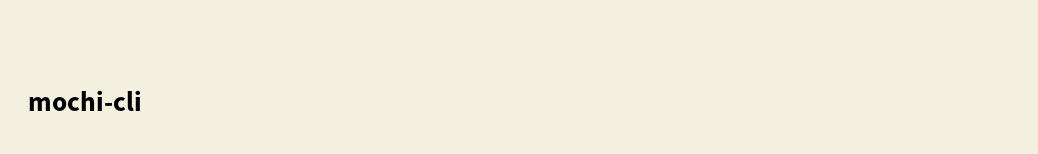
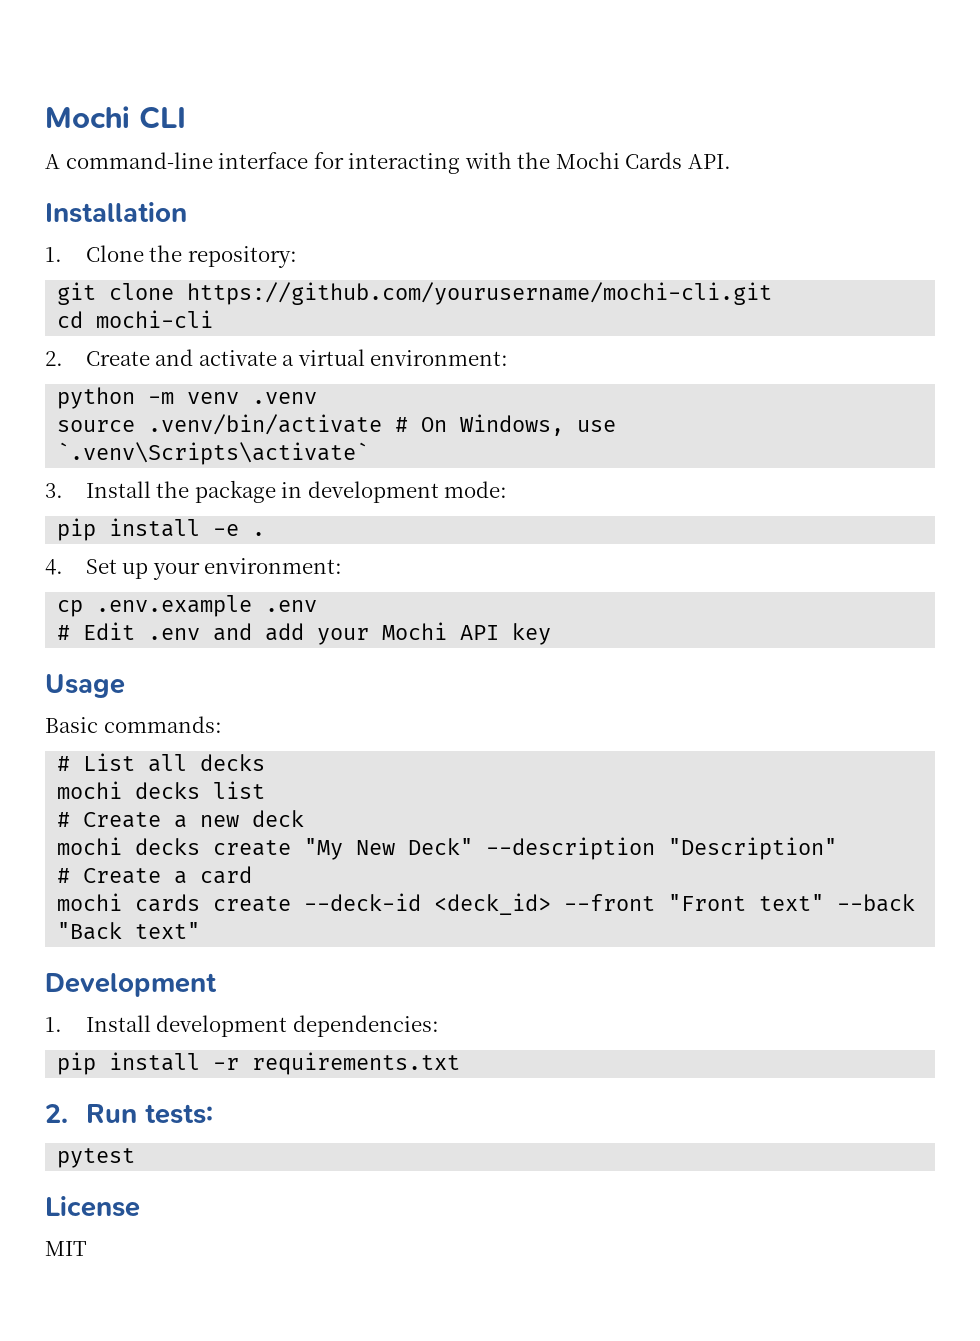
- mochi-cli
+ Mochi CLI
+ A command-line interface for interacting with the Mochi Cards API.
+ Installation
+ 1. Clone the repository:
+ git clone https://github.com/yourusername/mochi-cli.git
+ cd mochi-cli
+ 2. Create and activate a virtual environment:
+ python -m venv .venv
+ source .venv/bin/activate # On Windows, use `.venv\Scripts\activate`
+ 3. Install the package in development mode:
+ pip install -e .
+ 4. Set up your environment:
+ cp .env.example .env
+ # Edit .env and add your Mochi API key
+ Usage
+ Basic commands:
+ # List all decks
+ mochi decks list
+ # Create a new deck
+ mochi decks create "My New Deck" --description "Description"
+ # Create a card
+ mochi cards create --deck-id <deck_id> --front "Front text" --back "Back text"
+ Development
+ 1. Install development dependencies:
+ pip install -r requirements.txt
+ 2. Run tests:
+ pytest
+ License
+ MIT

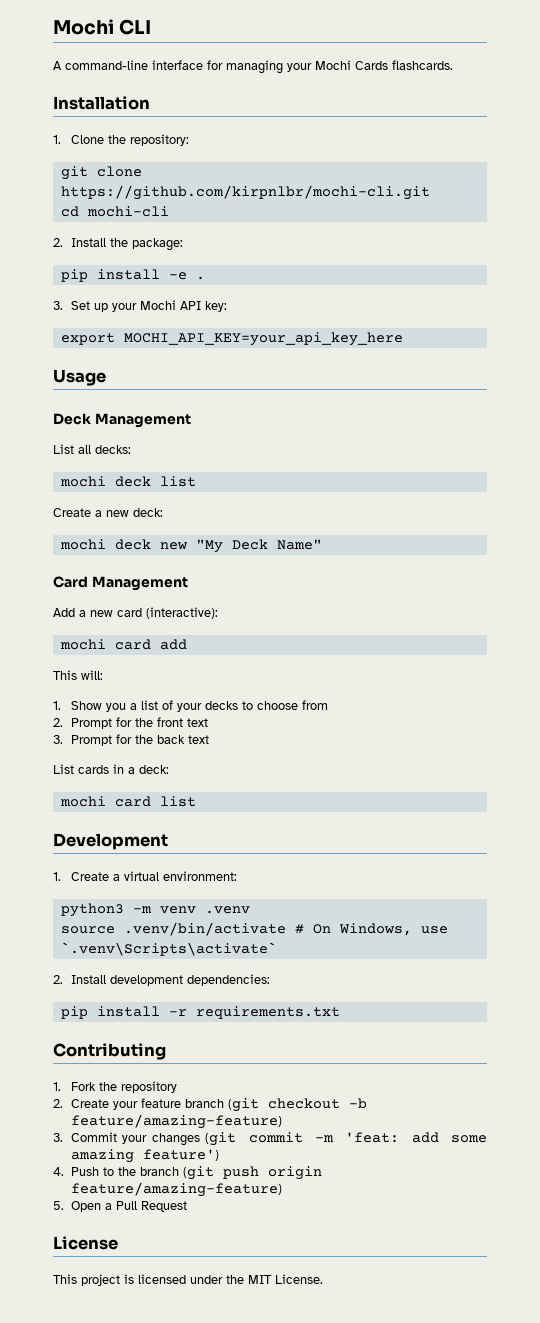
- A command-line interface for interacting with the Mochi Cards API.
+ A command-line interface for managing your Mochi Cards flashcards.
- git clone https://github.com/yourusername/mochi-cli.git
+ git clone https://github.com/kirpnlbr/mochi-cli.git
- 2. Create and activate a virtual environment:
+ 2. Install the package:
+ pip install -e .
+ 3. Set up your Mochi API key:
+ export MOCHI_API_KEY=your_api_key_here
+ Usage
+ Deck Management
+ List all decks:
+ mochi deck list
+ Create a new deck:
+ mochi deck new "My Deck Name"
+ Card Management
+ Add a new card (interactive):
+ mochi card add
+ This will:
+ 1. Show you a list of your decks to choose from
+ 2. Prompt for the front text
+ 3. Prompt for the back text
+ List cards in a deck:
+ mochi card list
+ Development
+ 1. Create a virtual environment:
- python -m venv .venv
+ python3 -m venv .venv
- 3. Install the package in development mode:
- pip install -e .
- 4. Set up your environment:
- cp .env.example .env
- # Edit .env and add your Mochi API key
- Usage
- Basic commands:
- # List all decks
- mochi decks list
- # Create a new deck
- mochi decks create "My New Deck" --description "Description"
- # Create a card
- mochi cards create --deck-id <deck_id> --front "Front text" --back "Back text"
- Development
- 1. Install development dependencies:
+ 2. Install development dependencies:
- 2. Run tests:
- pytest
+ Contributing
+ 1. Fork the repository
+ 2. Create your feature branch (git checkout -b feature/amazing-feature)
+ 3. Commit your changes (git commit -m 'feat: add some amazing feature')
+ 4. Push to the branch (git push origin feature/amazing-feature)
+ 5. Open a Pull Request
  License
- MIT
+ This project is licensed under the MIT License.

